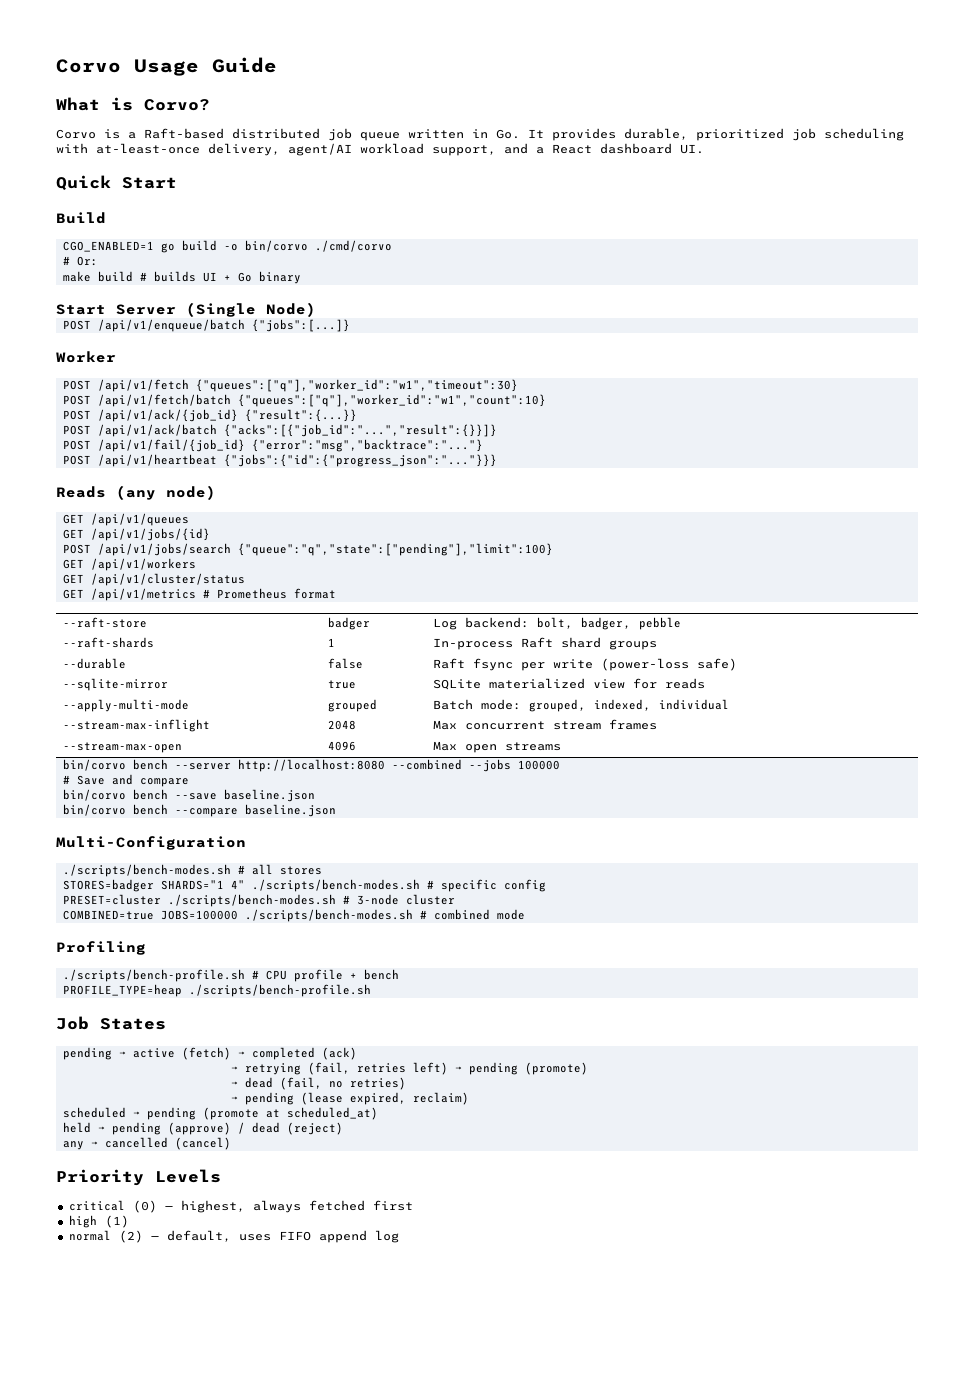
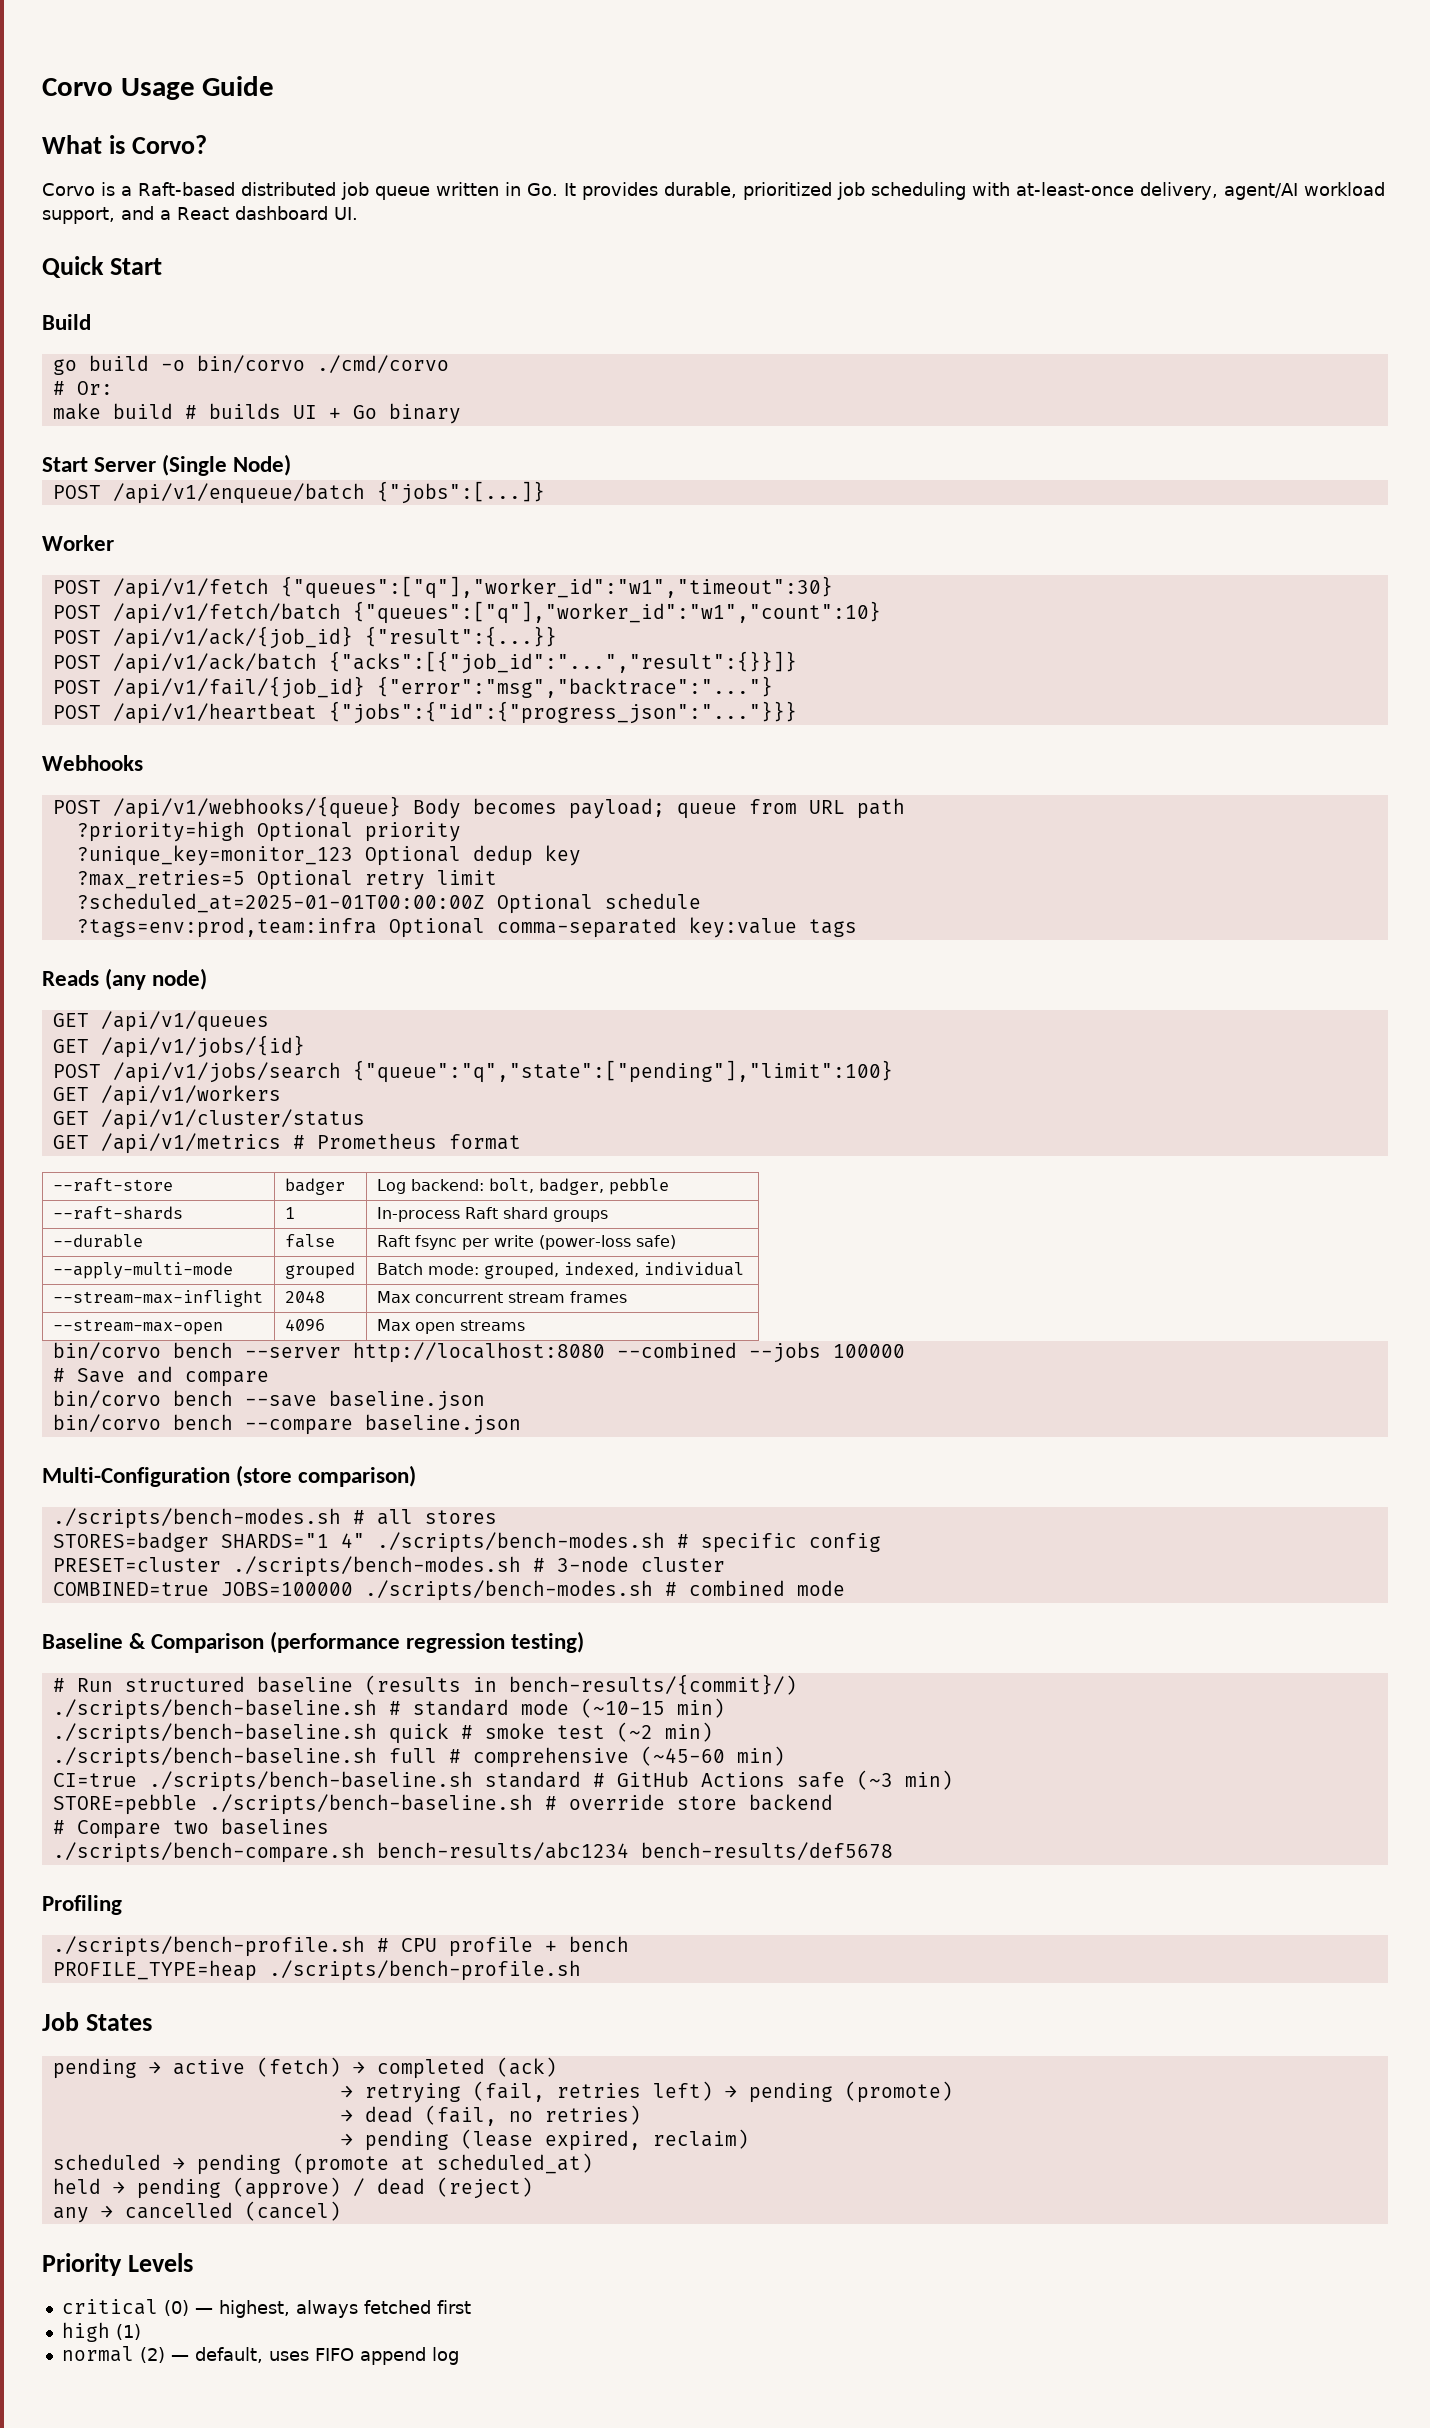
- CGO_ENABLED=1 go build -o bin/corvo ./cmd/corvo
+ go build -o bin/corvo ./cmd/corvo
+ Webhooks
+ POST /api/v1/webhooks/{queue} Body becomes payload; queue from URL path
+ ?priority=high Optional priority
+ ?unique_key=monitor_123 Optional dedup key
+ ?max_retries=5 Optional retry limit
+ ?scheduled_at=2025-01-01T00:00:00Z Optional schedule
+ ?tags=env:prod,team:infra Optional comma-separated key:value tags
- --sqlite-mirror | true | SQLite materialized view for reads
- Multi-Configuration
+ Multi-Configuration (store comparison)
+ Baseline & Comparison (performance regression testing)
+ # Run structured baseline (results in bench-results/{commit}/)
+ ./scripts/bench-baseline.sh # standard mode (~10-15 min)
+ ./scripts/bench-baseline.sh quick # smoke test (~2 min)
+ ./scripts/bench-baseline.sh full # comprehensive (~45-60 min)
+ CI=true ./scripts/bench-baseline.sh standard # GitHub Actions safe (~3 min)
+ STORE=pebble ./scripts/bench-baseline.sh # override store backend
+ # Compare two baselines
+ ./scripts/bench-compare.sh bench-results/abc1234 bench-results/def5678

